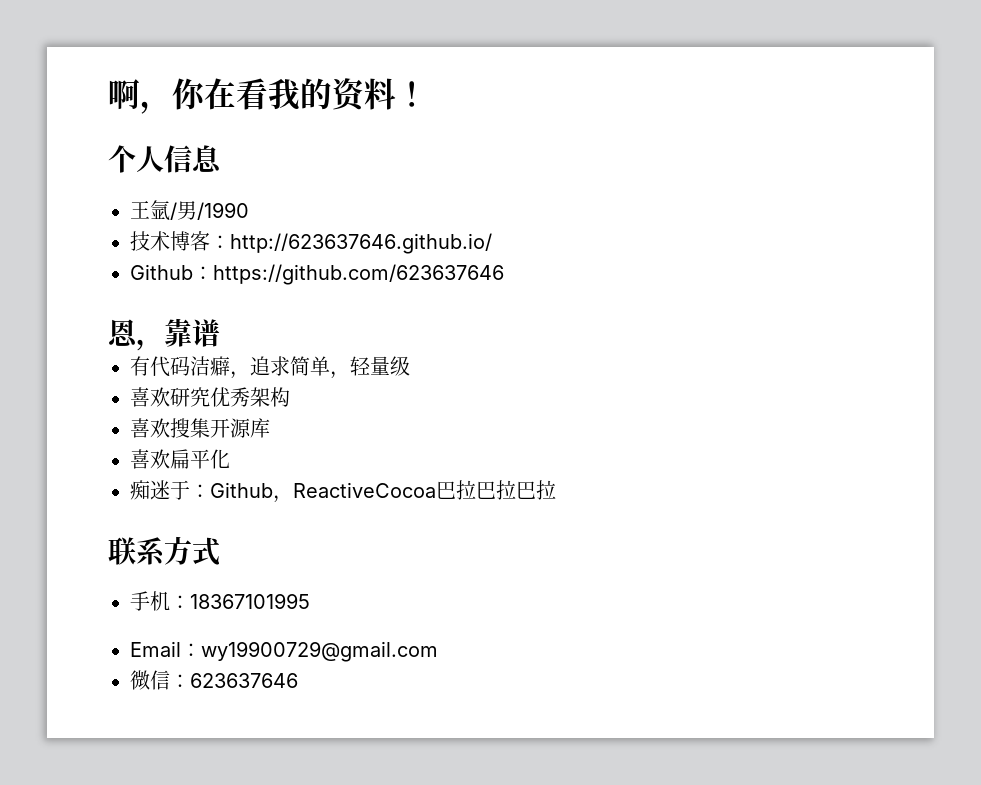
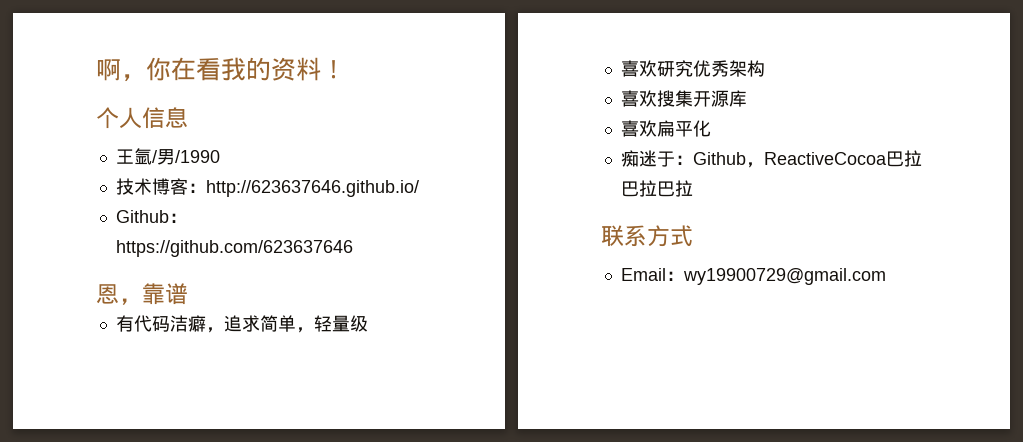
- 手机：18367101995
- 微信：623637646

